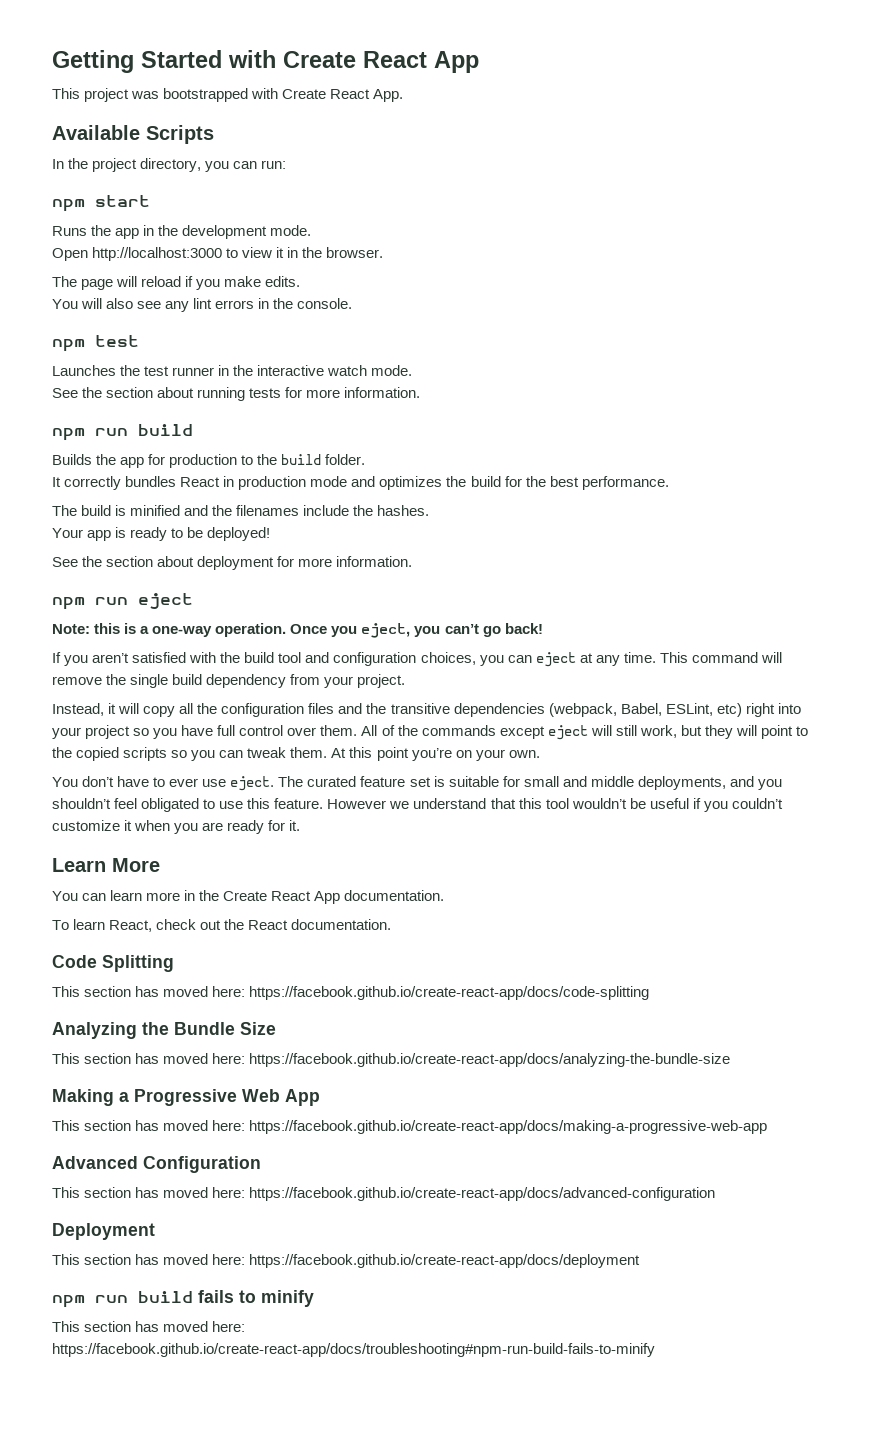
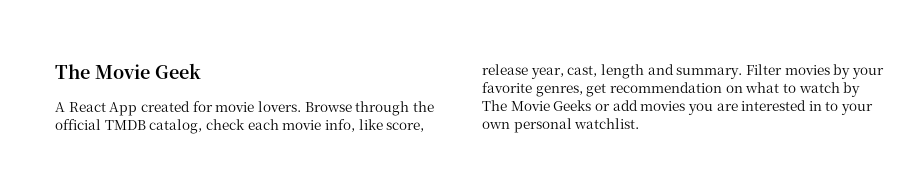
- Getting Started with Create React App
- This project was bootstrapped with Create React App.
- Available Scripts
- In the project directory, you can run:
- npm start
- Runs the app in the development mode.
- Open http://localhost:3000 to view it in the browser.
- The page will reload if you make edits.
- You will also see any lint errors in the console.
- npm test
- Launches the test runner in the interactive watch mode.
- See the section about running tests for more information.
- npm run build
- Builds the app for production to the build folder.
- It correctly bundles React in production mode and optimizes the build for the best performance.
- The build is minified and the filenames include the hashes.
- Your app is ready to be deployed!
- See the section about deployment for more information.
- npm run eject
- Note: this is a one-way operation. Once you eject, you can’t go back!
- If you aren’t satisfied with the build tool and configuration choices, you can eject at any time. This command will remove the single build dependency from your project.
- Instead, it will copy all the configuration files and the transitive dependencies (webpack, Babel, ESLint, etc) right into your project so you have full control over them. All of the commands except eject will still work, but they will point to the copied scripts so you can tweak them. At this point you’re on your own.
- You don’t have to ever use eject. The curated feature set is suitable for small and middle deployments, and you shouldn’t feel obligated to use this feature. However we understand that this tool wouldn’t be useful if you couldn’t customize it when you are ready for it.
- Learn More
- You can learn more in the Create React App documentation.
- To learn React, check out the React documentation.
- Code Splitting
- This section has moved here: https://facebook.github.io/create-react-app/docs/code-splitting
- Analyzing the Bundle Size
- This section has moved here: https://facebook.github.io/create-react-app/docs/analyzing-the-bundle-size
- Making a Progressive Web App
- This section has moved here: https://facebook.github.io/create-react-app/docs/making-a-progressive-web-app
- Advanced Configuration
- This section has moved here: https://facebook.github.io/create-react-app/docs/advanced-configuration
- Deployment
- This section has moved here: https://facebook.github.io/create-react-app/docs/deployment
- npm run build fails to minify
- This section has moved here: https://facebook.github.io/create-react-app/docs/troubleshooting#npm-run-build-fails-to-minify
+ The Movie Geek
+ A React App created for movie lovers. Browse through the official TMDB catalog, check each movie info, like score, release year, cast, length and summary. Filter movies by your favorite genres, get recommendation on what to watch by The Movie Geeks or add movies you are interested in to your own personal watchlist.

